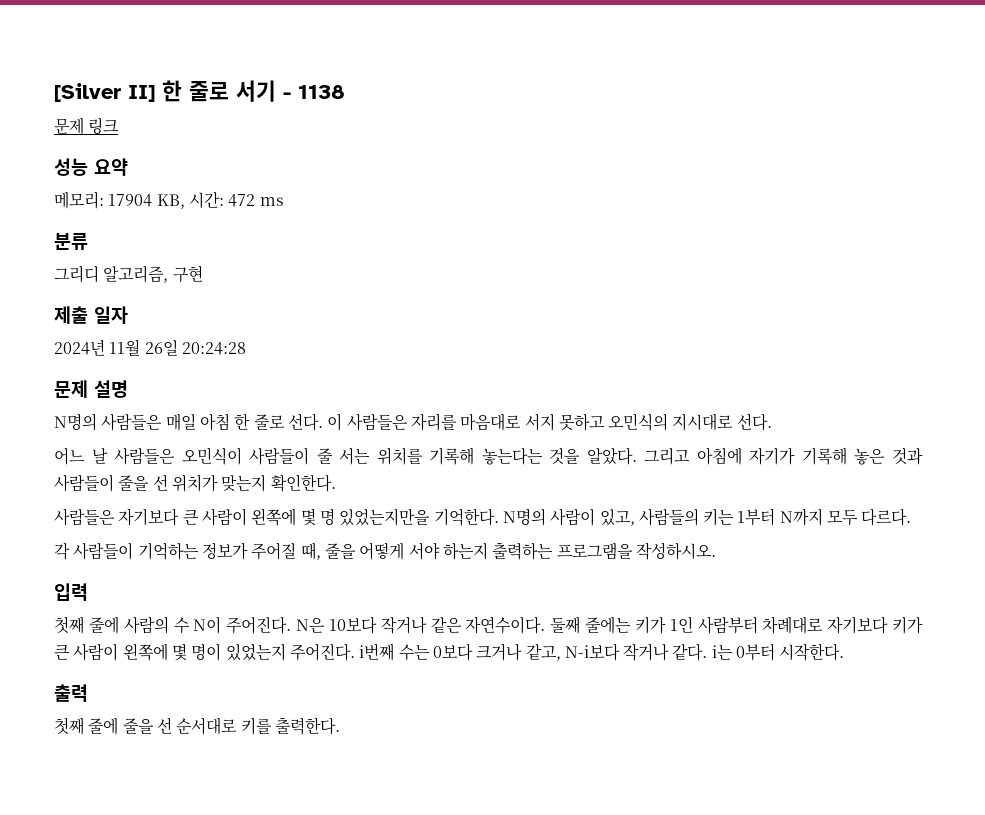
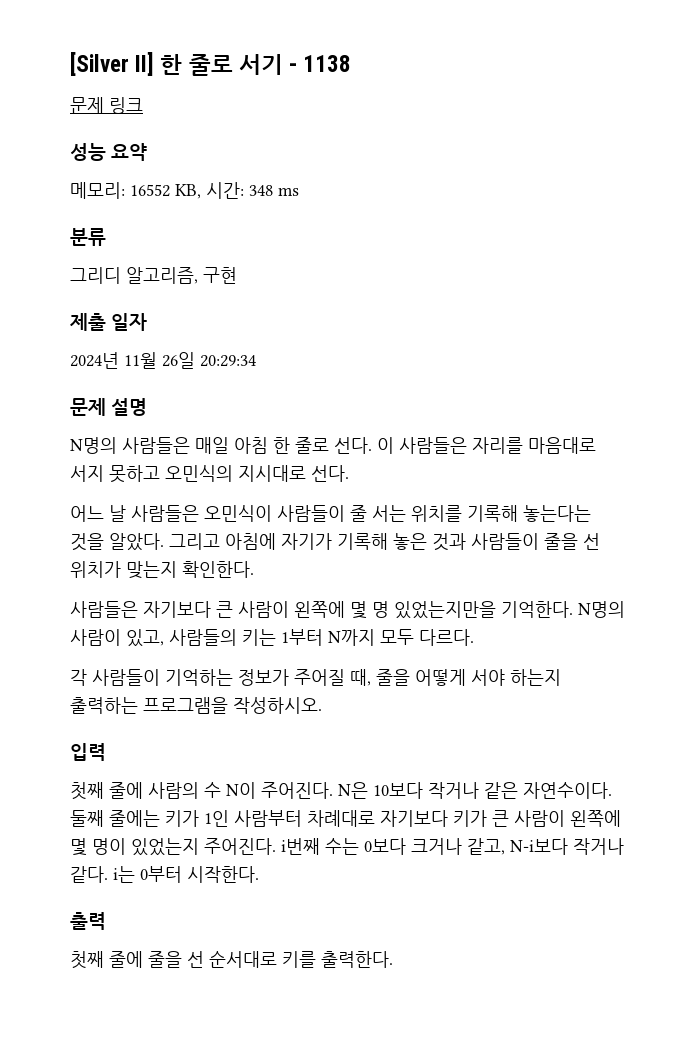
- 메모리: 17904 KB, 시간: 472 ms
+ 메모리: 16552 KB, 시간: 348 ms
- 2024년 11월 26일 20:24:28
+ 2024년 11월 26일 20:29:34

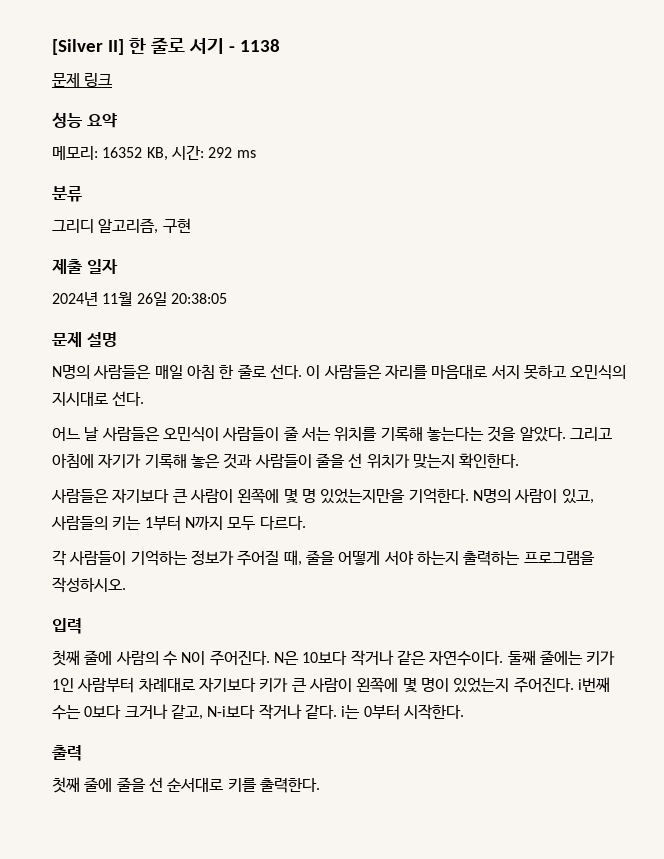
- 메모리: 16552 KB, 시간: 348 ms
+ 메모리: 16352 KB, 시간: 292 ms
- 2024년 11월 26일 20:29:34
+ 2024년 11월 26일 20:38:05

